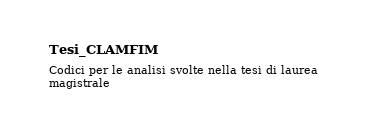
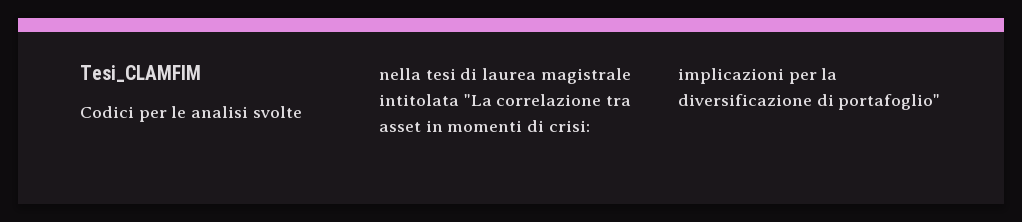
- Codici per le analisi svolte nella tesi di laurea magistrale
+ Codici per le analisi svolte nella tesi di laurea magistrale intitolata "La correlazione tra asset in momenti di crisi: implicazioni per la diversificazione di portafoglio"

